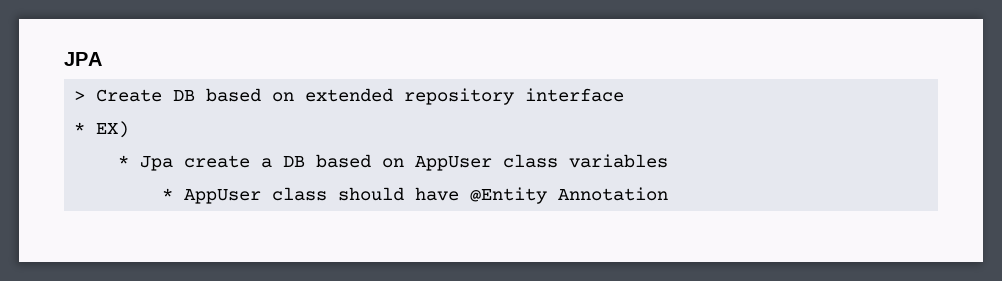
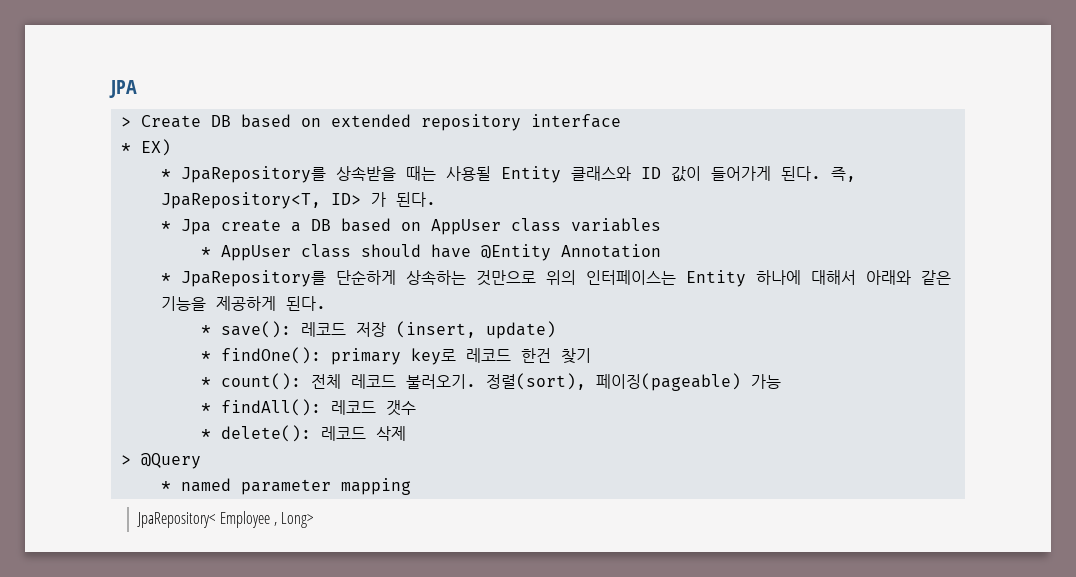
+ * JpaRepository를 상속받을 때는 사용될 Entity 클래스와 ID 값이 들어가게 된다. 즉, JpaRepository<T, ID> 가 된다.
+ * JpaRepository를 단순하게 상속하는 것만으로 위의 인터페이스는 Entity 하나에 대해서 아래와 같은 기능을 제공하게 된다.
+ * save(): 레코드 저장 (insert, update)
+ * findOne(): primary key로 레코드 한건 찾기
+ * count(): 전체 레코드 불러오기. 정렬(sort), 페이징(pageable) 가능
+ * findAll(): 레코드 갯수
+ * delete(): 레코드 삭제
+ > @Query
+ * named parameter mapping
+ JpaRepository< Employee , Long>

